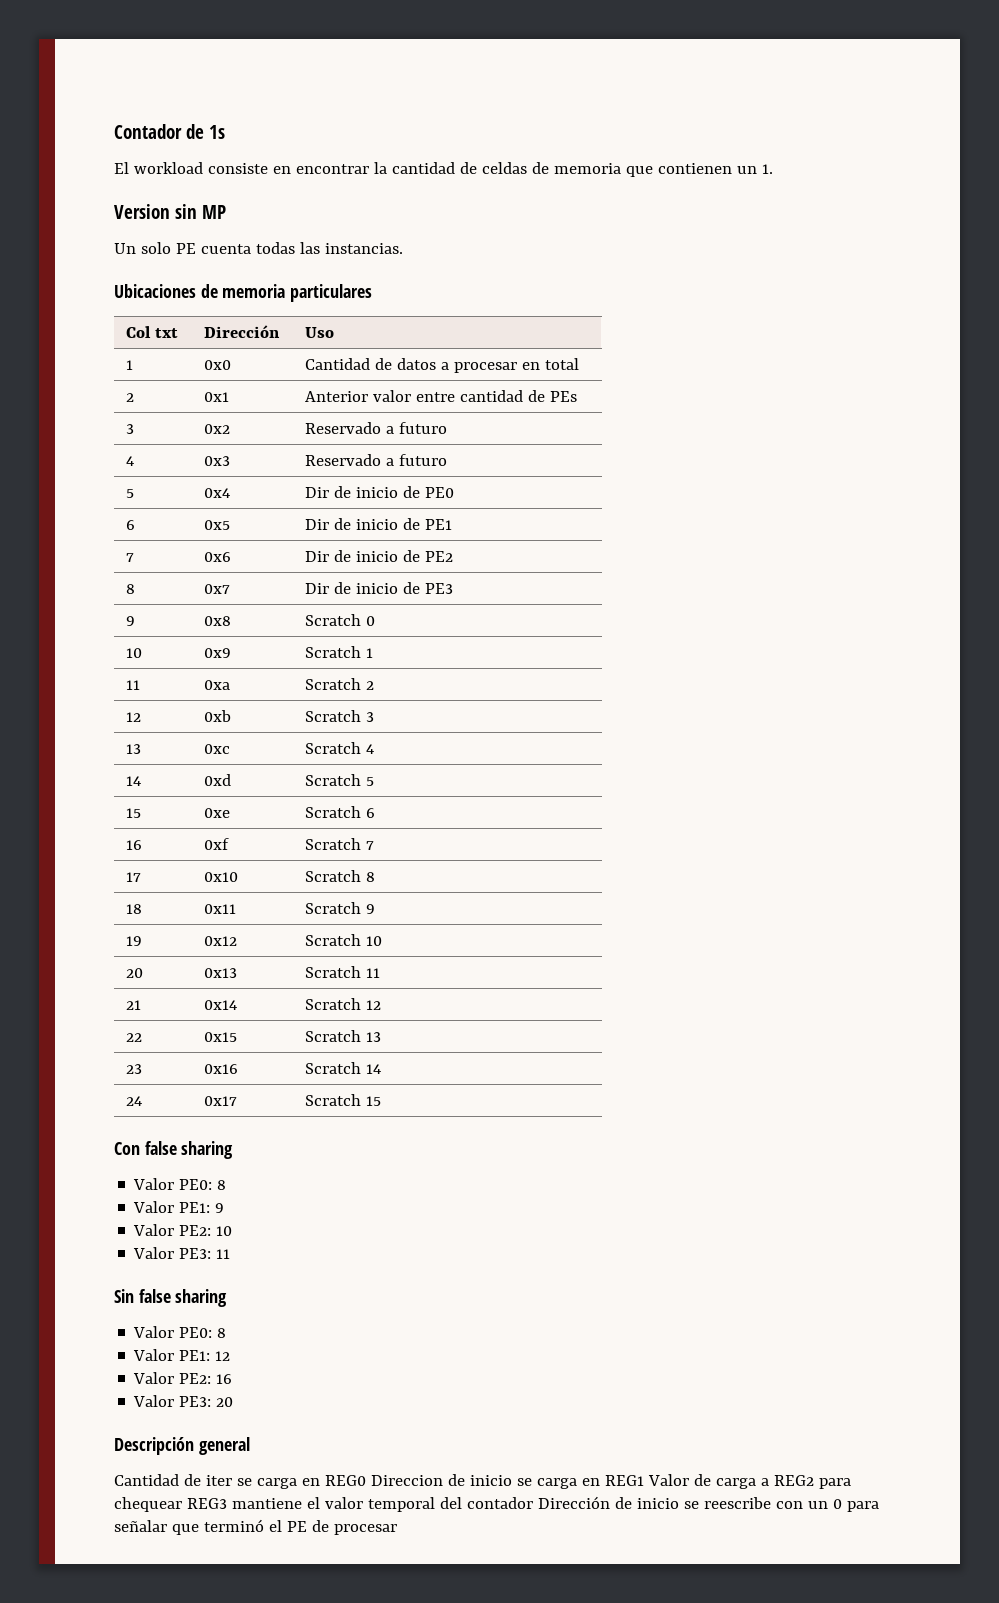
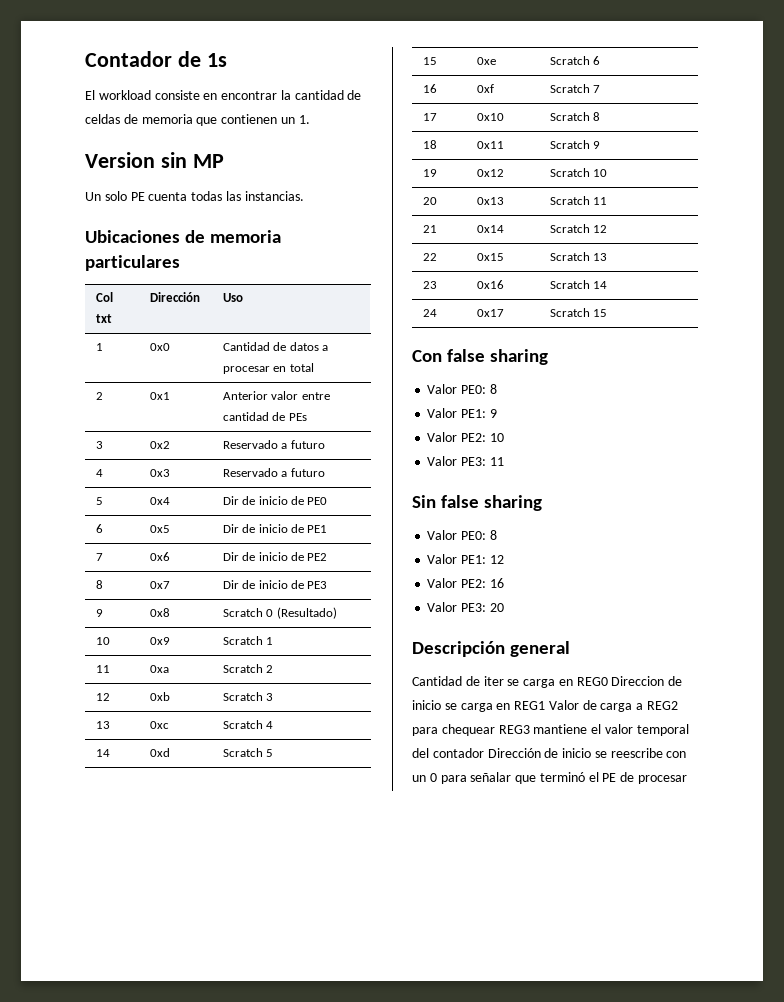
- 9 | 0x8 | Scratch 0
+ 9 | 0x8 | Scratch 0 (Resultado)

